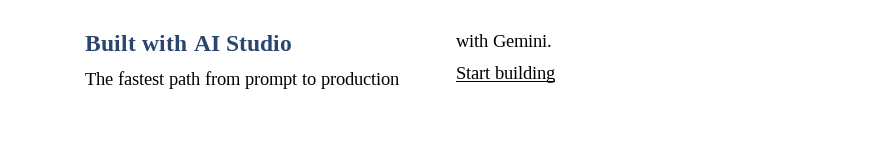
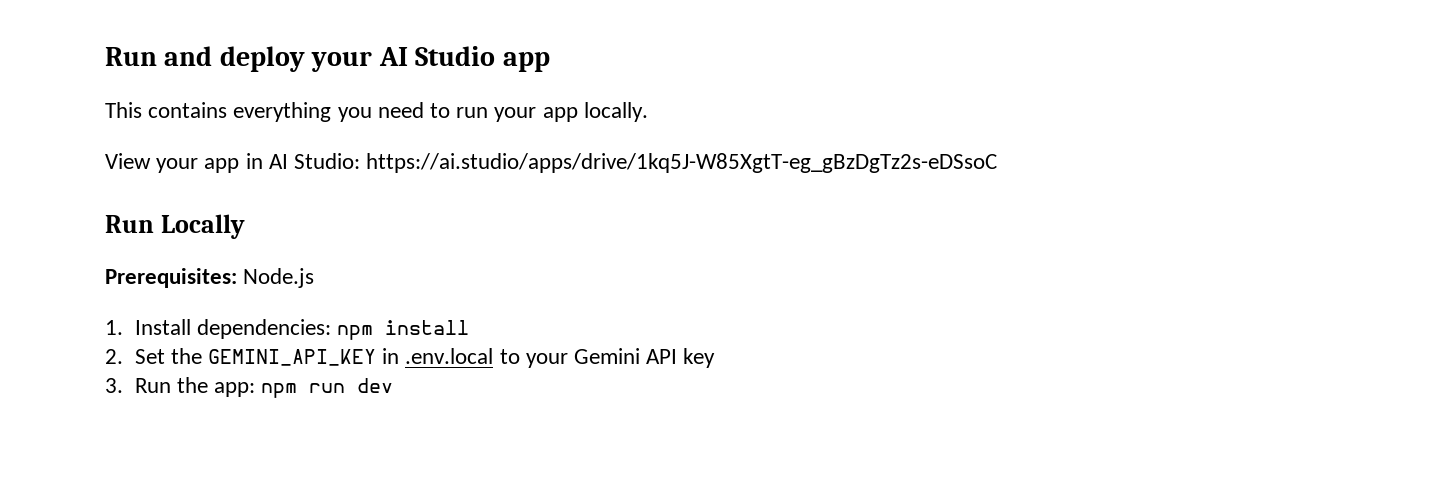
- Built with AI Studio
- The fastest path from prompt to production with Gemini.
- Start building
+ Run and deploy your AI Studio app
+ This contains everything you need to run your app locally.
+ View your app in AI Studio: https://ai.studio/apps/drive/1kq5J-W85XgtT-eg_gBzDgTz2s-eDSsoC
+ Run Locally
+ Prerequisites: Node.js
+ 1. Install dependencies: npm install
+ 2. Set the GEMINI_API_KEY in .env.local to your Gemini API key
+ 3. Run the app: npm run dev

